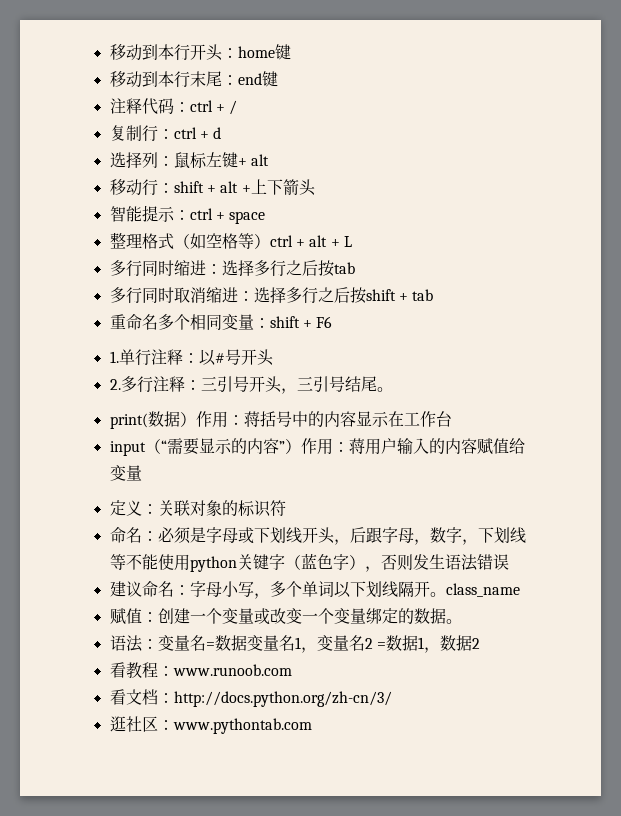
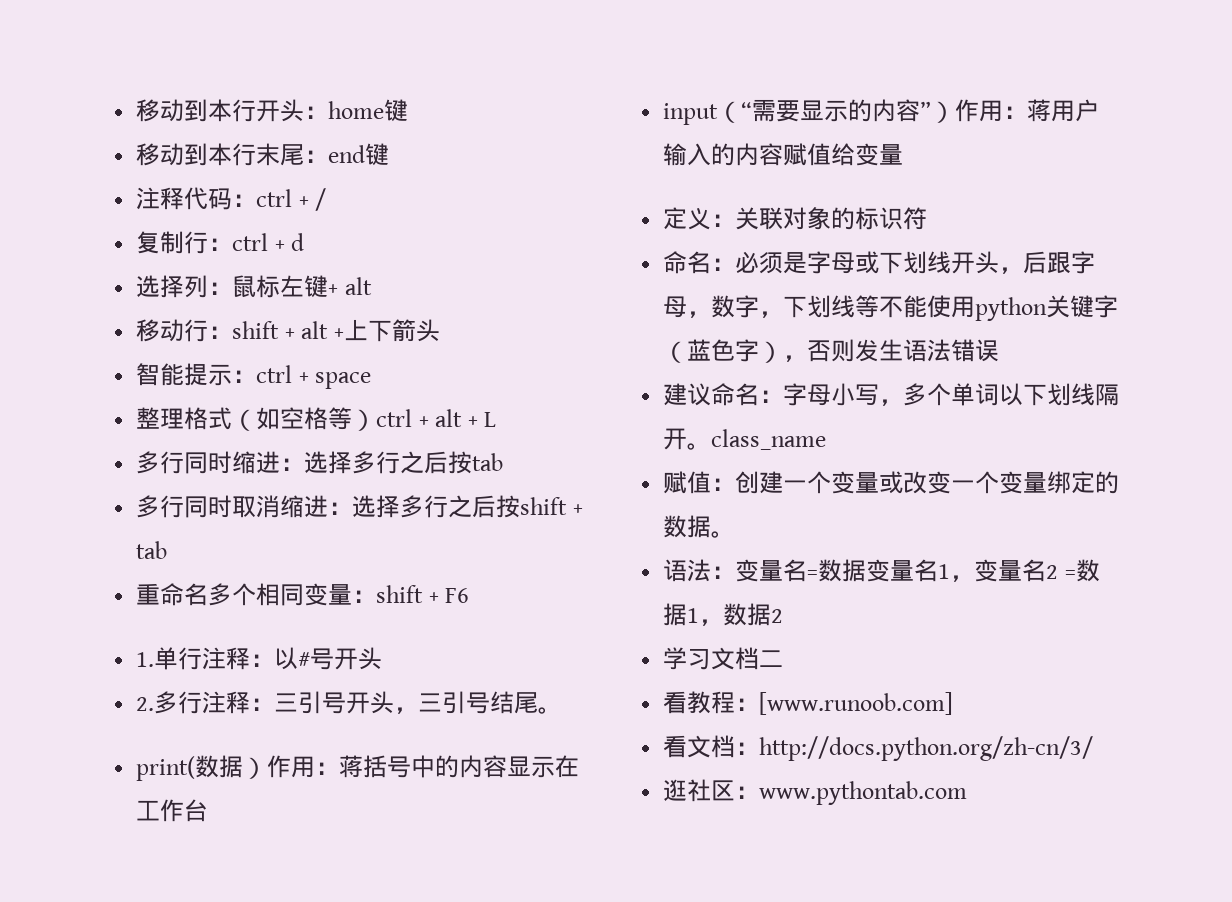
+ 学习文档二
- 看教程：www.runoob.com
+ 看教程：[www.runoob.com]

